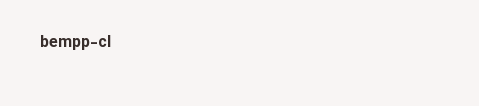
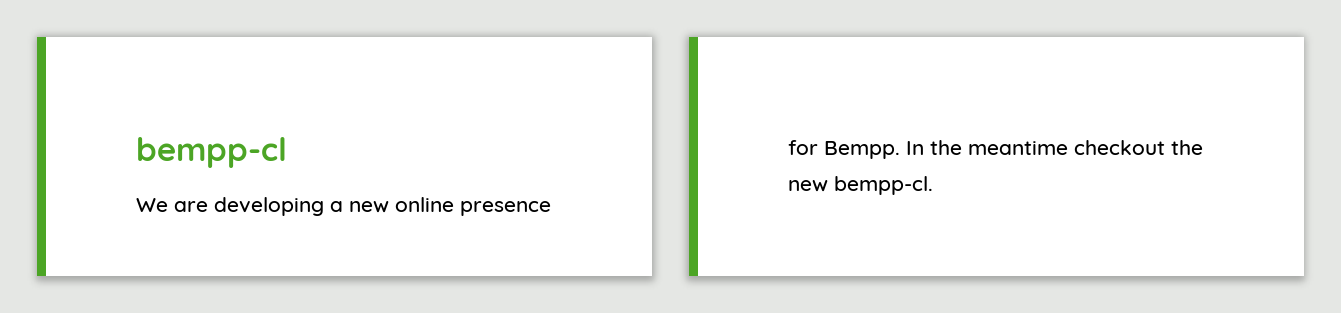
+ We are developing a new online presence for Bempp. In the meantime checkout the new bempp-cl.

